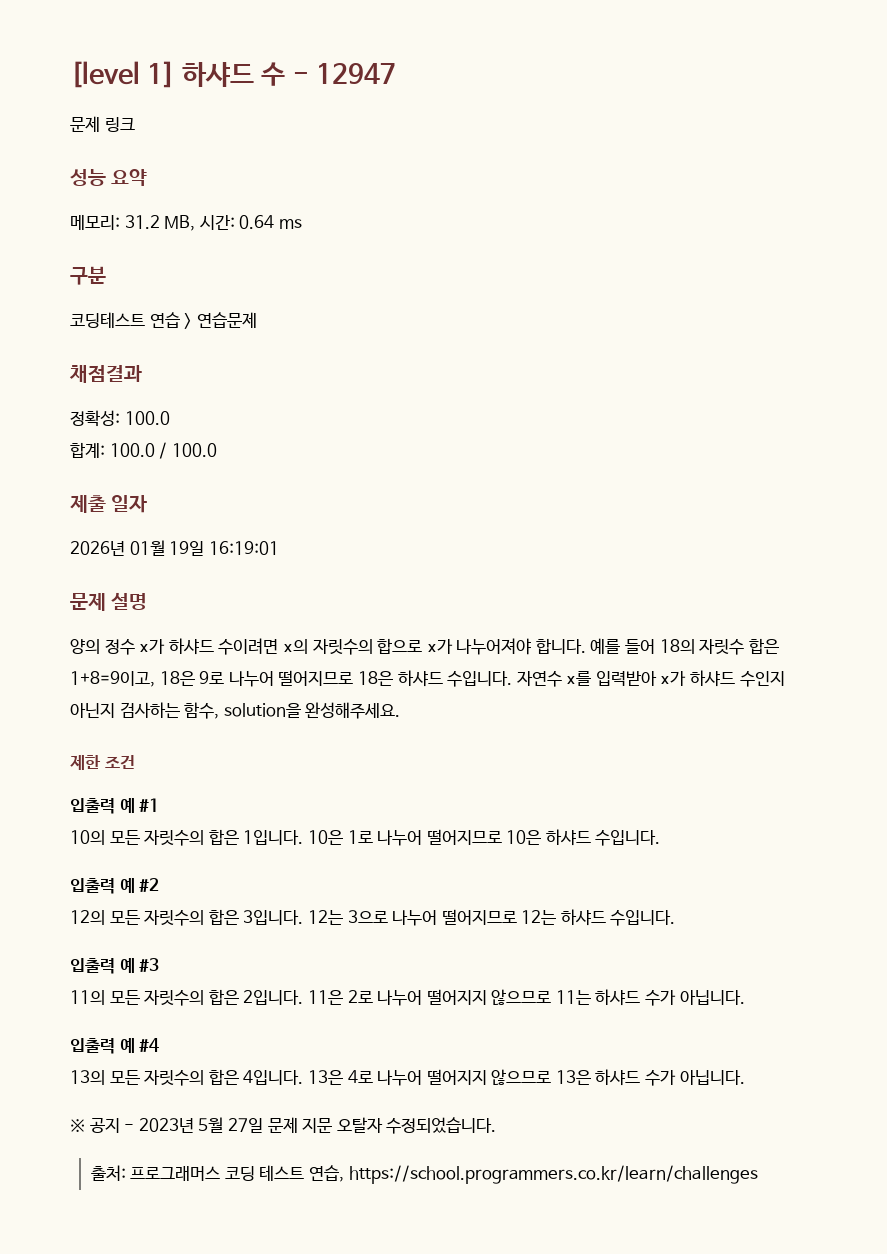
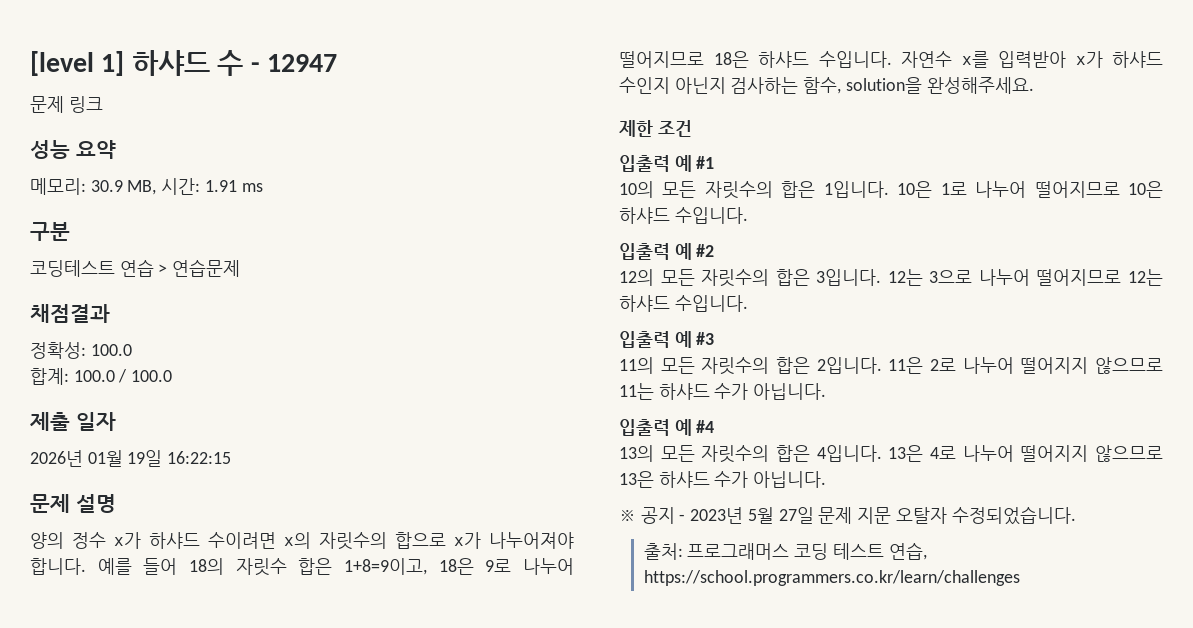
- 메모리: 31.2 MB, 시간: 0.64 ms
+ 메모리: 30.9 MB, 시간: 1.91 ms
- 2026년 01월 19일 16:19:01
+ 2026년 01월 19일 16:22:15

